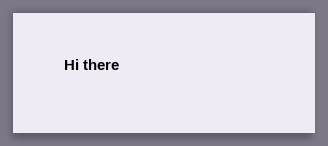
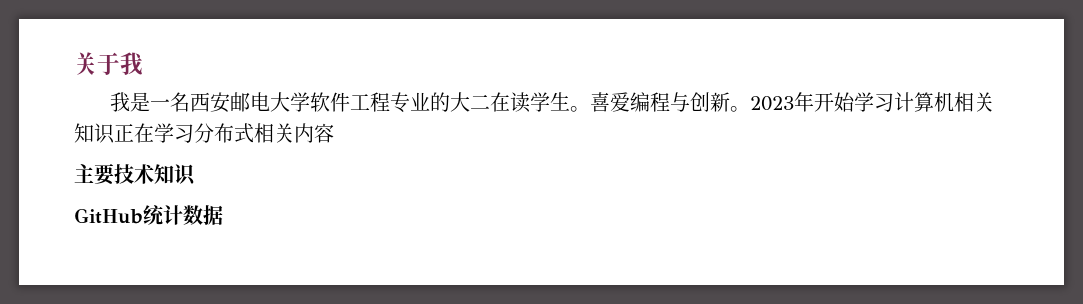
- Hi there
+ 关于我
+ 我是一名西安邮电大学软件工程专业的大二在读学生。喜爱编程与创新。2023年开始学习计算机相关知识正在学习分布式相关内容
+ 主要技术知识
+ GitHub统计数据

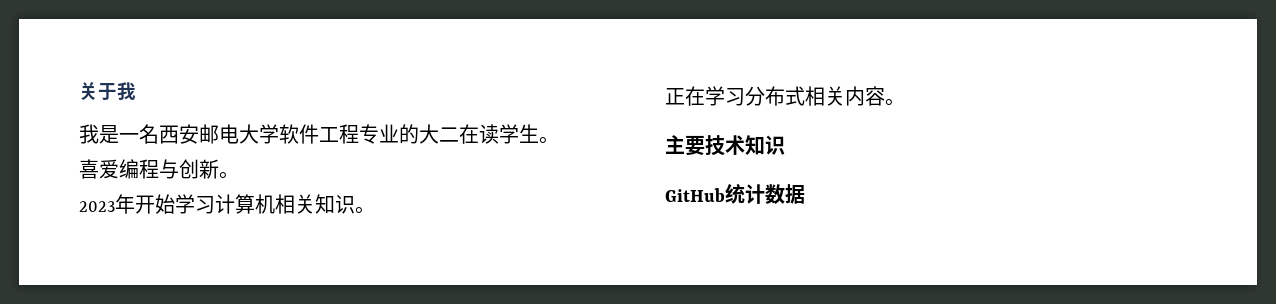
- 我是一名西安邮电大学软件工程专业的大二在读学生。喜爱编程与创新。2023年开始学习计算机相关知识正在学习分布式相关内容
+ 我是一名西安邮电大学软件工程专业的大二在读学生。
+ 喜爱编程与创新。
+ 2023年开始学习计算机相关知识。
+ 正在学习分布式相关内容。

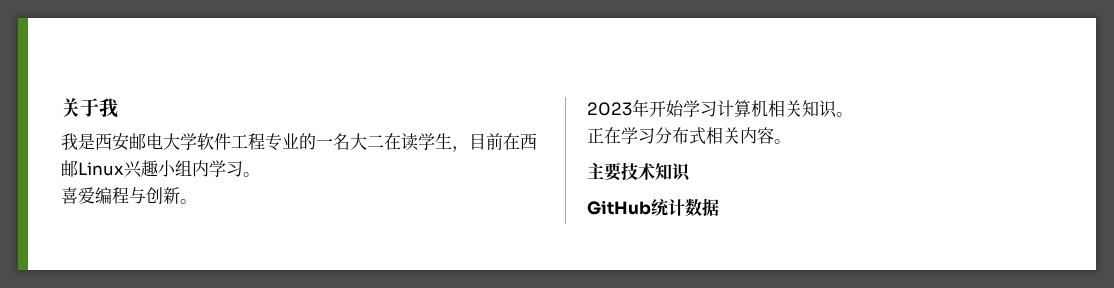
- 我是一名西安邮电大学软件工程专业的大二在读学生。
+ 我是西安邮电大学软件工程专业的一名大二在读学生，目前在西邮Linux兴趣小组内学习。

